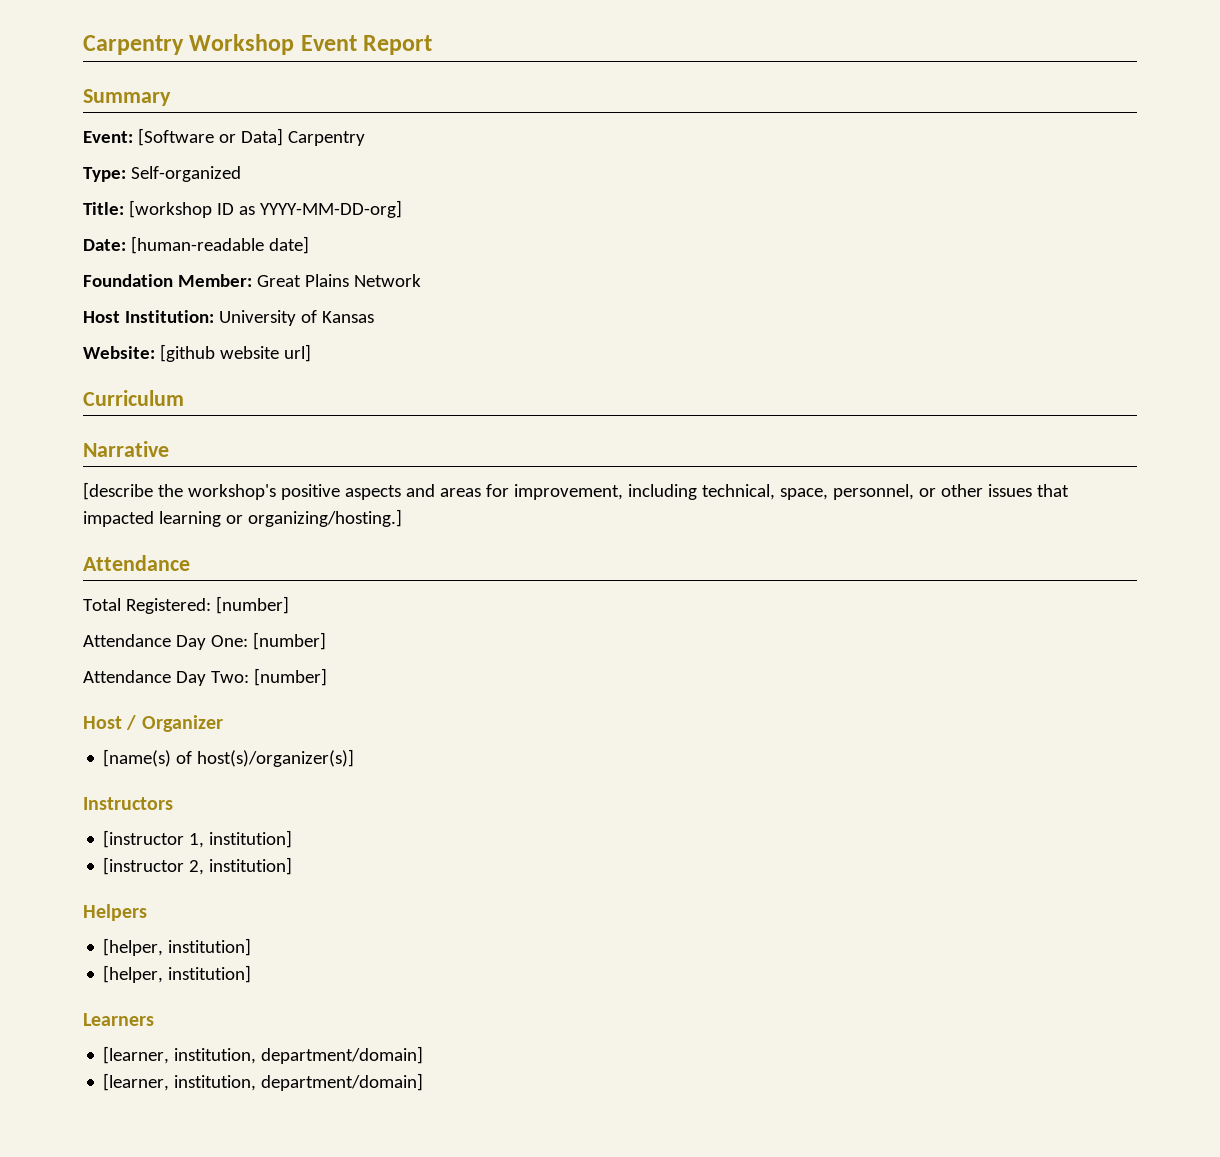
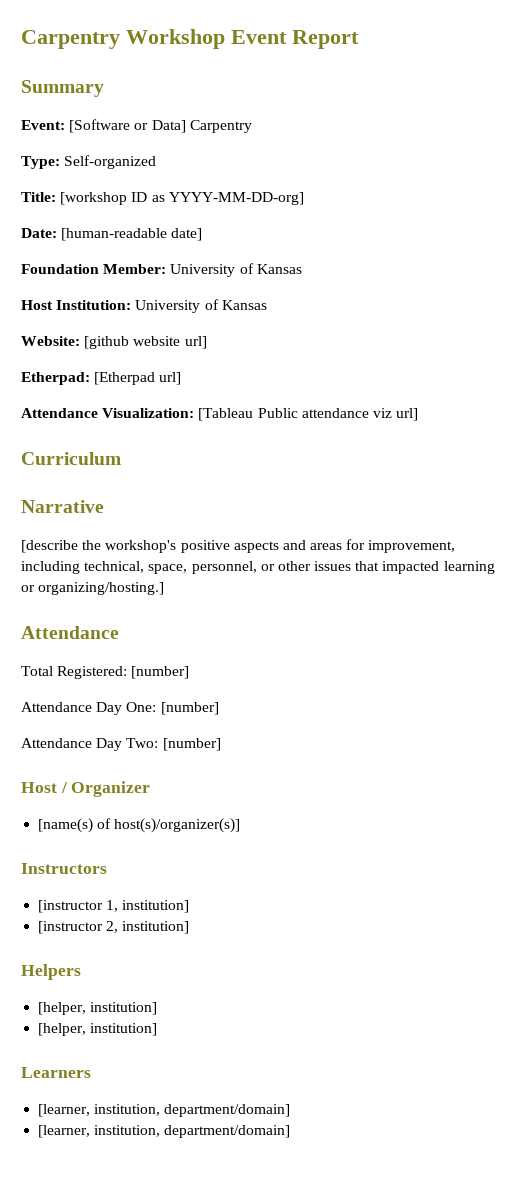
- Foundation Member: Great Plains Network
+ Foundation Member: University of Kansas
+ Etherpad: [Etherpad url]
+ Attendance Visualization: [Tableau Public attendance viz url]

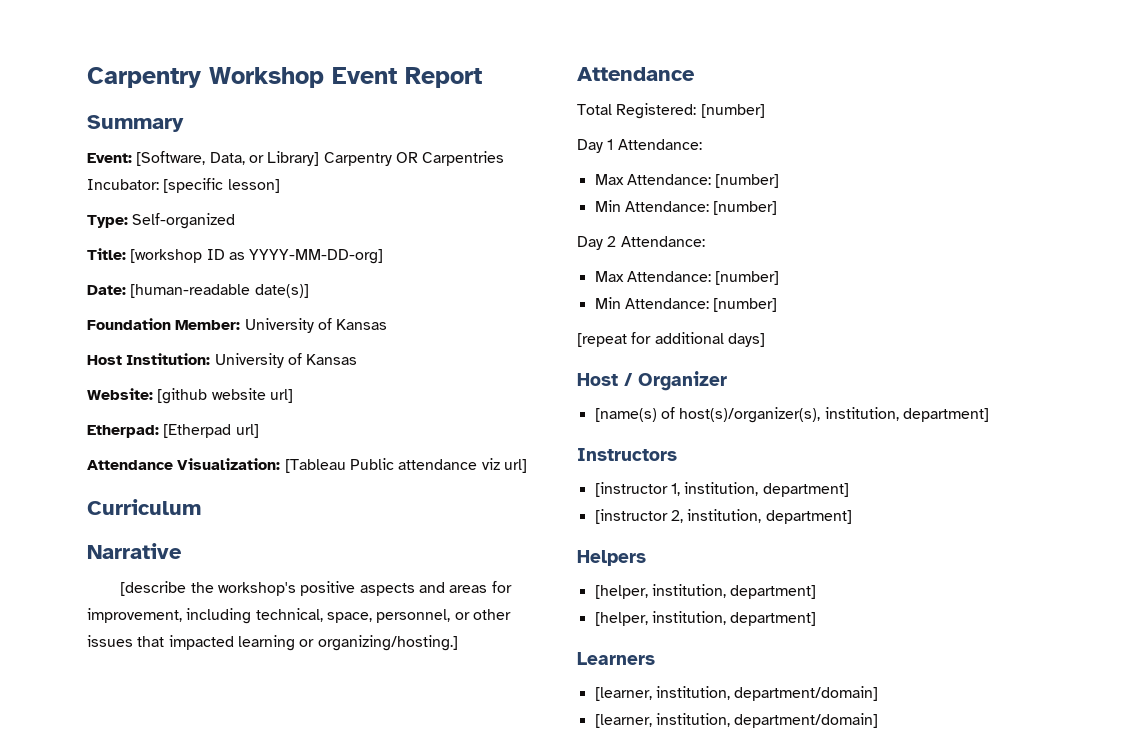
- Event: [Software or Data] Carpentry
+ Event: [Software, Data, or Library] Carpentry OR Carpentries Incubator: [specific lesson]
- Date: [human-readable date]
+ Date: [human-readable date(s)]
- Attendance Day One: [number]
- Attendance Day Two: [number]
+ Day 1 Attendance:
+ Max Attendance: [number]
+ Min Attendance: [number]
+ Day 2 Attendance:
+ Max Attendance: [number]
+ Min Attendance: [number]
+ [repeat for additional days]
- [name(s) of host(s)/organizer(s)]
+ [name(s) of host(s)/organizer(s), institution, department]
- [instructor 1, institution]
+ [instructor 1, institution, department]
- [instructor 2, institution]
+ [instructor 2, institution, department]
  Helpers
- [helper, institution]
- [helper, institution]
+ [helper, institution, department]
+ [helper, institution, department]

